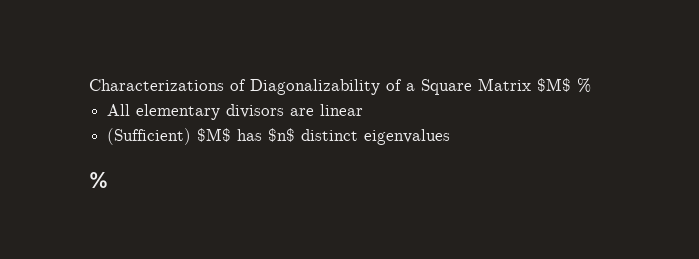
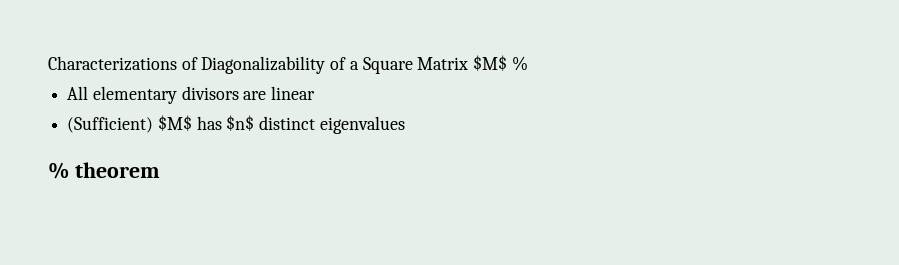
  (Sufficient) $M$ has $n$ distinct eigenvalues
- %
+ % theorem

